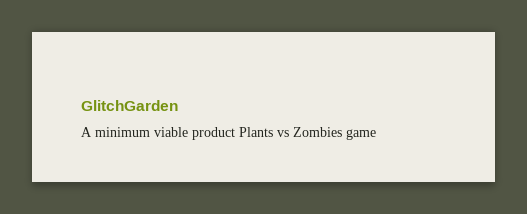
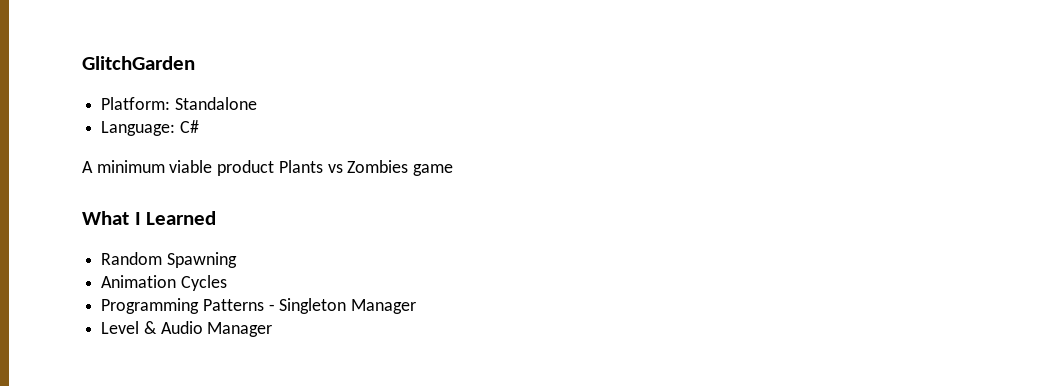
+ Platform: Standalone
+ Language: C#
+ What I Learned
+ Random Spawning
+ Animation Cycles
+ Programming Patterns - Singleton Manager
+ Level & Audio Manager

